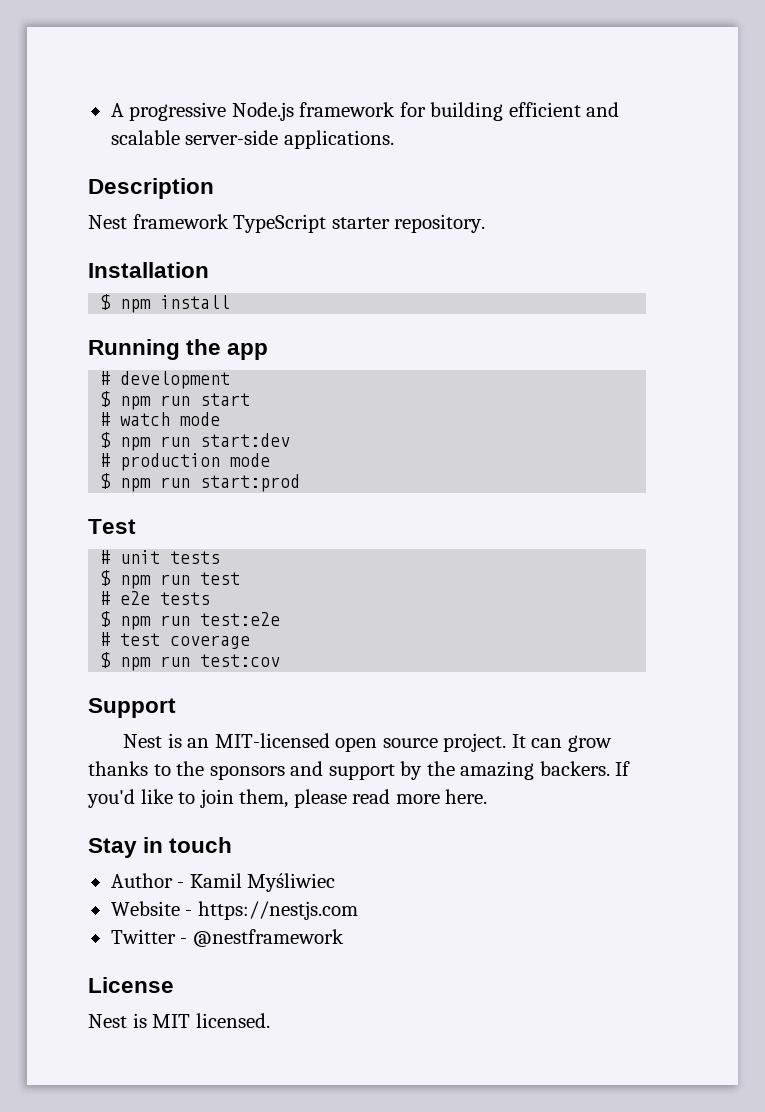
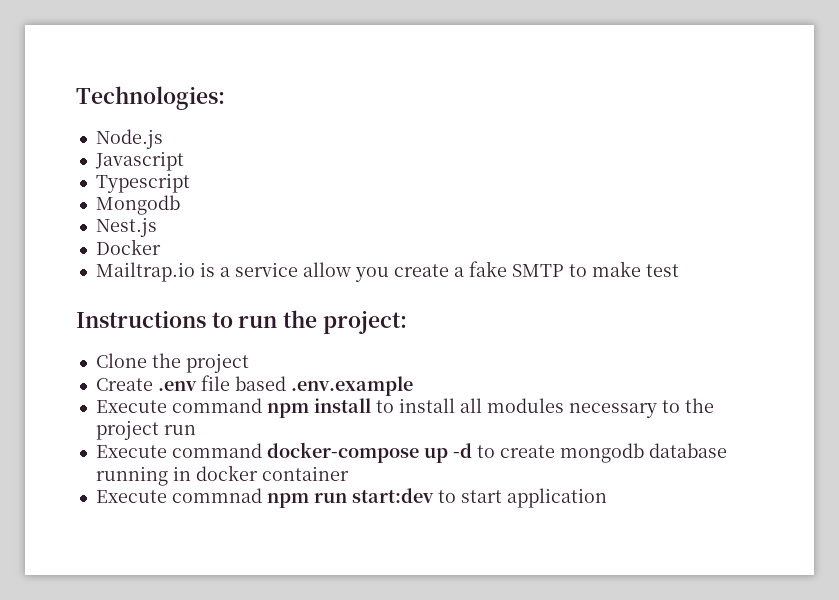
- A progressive Node.js framework for building efficient and scalable server-side applications.
- Description
- Nest framework TypeScript starter repository.
- Installation
- $ npm install
- Running the app
- # development
- $ npm run start
- # watch mode
- $ npm run start:dev
- # production mode
- $ npm run start:prod
- Test
- # unit tests
- $ npm run test
- # e2e tests
- $ npm run test:e2e
- # test coverage
- $ npm run test:cov
- Support
- Nest is an MIT-licensed open source project. It can grow thanks to the sponsors and support by the amazing backers. If you'd like to join them, please read more here.
- Stay in touch
- Author - Kamil Myśliwiec
- Website - https://nestjs.com
- Twitter - @nestframework
- License
- Nest is MIT licensed.
+ Technologies:
+ Node.js
+ Javascript
+ Typescript
+ Mongodb
+ Nest.js
+ Docker
+ Mailtrap.io is a service allow you create a fake SMTP to make test
+ Instructions to run the project:
+ Clone the project
+ Create .env file based .env.example
+ Execute command npm install to install all modules necessary to the project run
+ Execute command docker-compose up -d to create mongodb database running in docker container
+ Execute commnad npm run start:dev to start application

